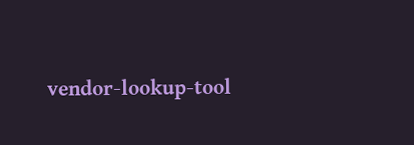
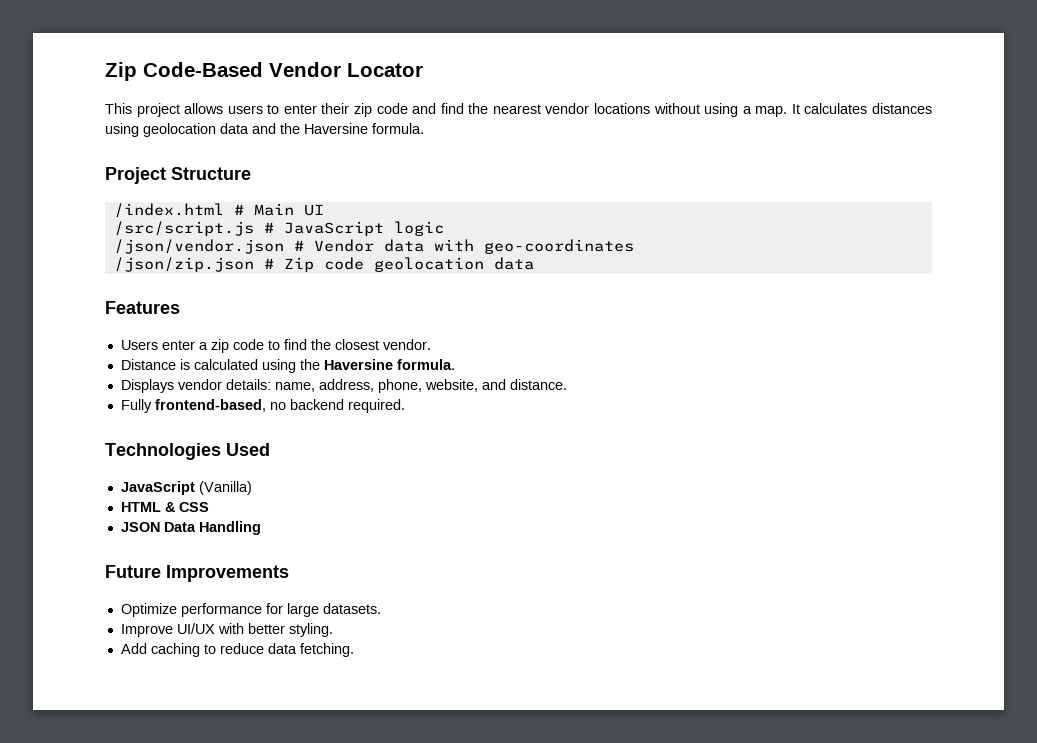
- vendor-lookup-tool
+ Zip Code-Based Vendor Locator
+ This project allows users to enter their zip code and find the nearest vendor locations without using a map. It calculates distances using geolocation data and the Haversine formula.
+ Project Structure
+ /index.html # Main UI
+ /src/script.js # JavaScript logic
+ /json/vendor.json # Vendor data with geo-coordinates
+ /json/zip.json # Zip code geolocation data
+ Features
+ Users enter a zip code to find the closest vendor.
+ Distance is calculated using the Haversine formula.
+ Displays vendor details: name, address, phone, website, and distance.
+ Fully frontend-based, no backend required.
+ Technologies Used
+ JavaScript (Vanilla)
+ HTML & CSS
+ JSON Data Handling
+ Future Improvements
+ Optimize performance for large datasets.
+ Improve UI/UX with better styling.
+ Add caching to reduce data fetching.

